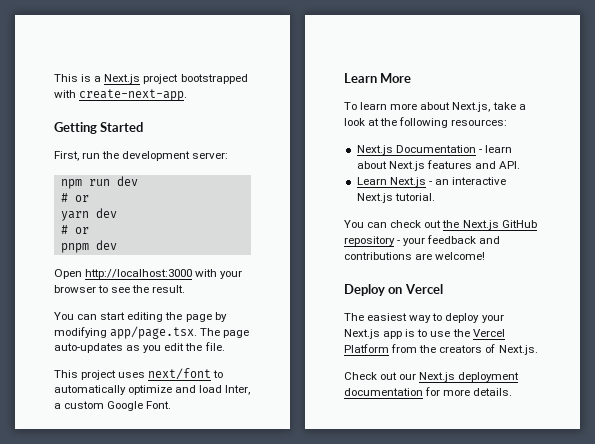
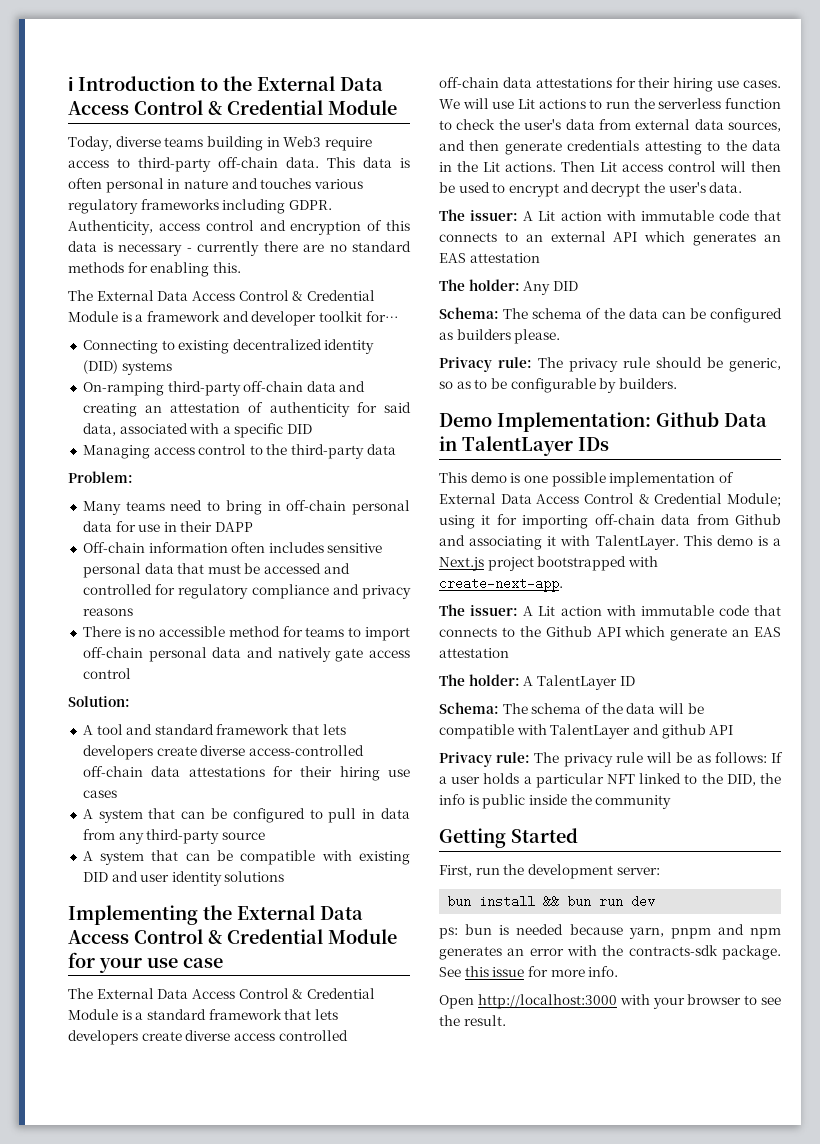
- This is a Next.js project bootstrapped with create-next-app.
+ ℹ Introduction to the External Data Access Control & Credential Module
+ Today, diverse teams building in Web3 require access to third-party off-chain data. This data is often personal in nature and touches various regulatory frameworks including GDPR. Authenticity, access control and encryption of this data is necessary - currently there are no standard methods for enabling this.
+ The External Data Access Control & Credential Module is a framework and developer toolkit for…
+ Connecting to existing decentralized identity (DID) systems
+ On-ramping third-party off-chain data and creating an attestation of authenticity for said data, associated with a specific DID
+ Managing access control to the third-party data
+ Problem:
+ Many teams need to bring in off-chain personal data for use in their DAPP
+ Off-chain information often includes sensitive personal data that must be accessed and controlled for regulatory compliance and privacy reasons
+ There is no accessible method for teams to import off-chain personal data and natively gate access control
+ Solution:
+ A tool and standard framework that lets developers create diverse access-controlled off-chain data attestations for their hiring use cases
+ A system that can be configured to pull in data from any third-party source
+ A system that can be compatible with existing DID and user identity solutions
+ Implementing the External Data Access Control & Credential Module for your use case
+ The External Data Access Control & Credential Module is a standard framework that lets developers create diverse access controlled off-chain data attestations for their hiring use cases. We will use Lit actions to run the serverless function to check the user's data from external data sources, and then generate credentials attesting to the data in the Lit actions. Then Lit access control will then be used to encrypt and decrypt the user's data.
+ The issuer: A Lit action with immutable code that connects to an external API which generates an EAS attestation
+ The holder: Any DID
+ Schema: The schema of the data can be configured as builders please.
+ Privacy rule: The privacy rule should be generic, so as to be configurable by builders.
+ Demo Implementation: Github Data in TalentLayer IDs
+ This demo is one possible implementation of External Data Access Control & Credential Module; using it for importing off-chain data from Github and associating it with TalentLayer. This demo is a Next.js project bootstrapped with create-next-app.
+ The issuer: A Lit action with immutable code that connects to the Github API which generate an EAS attestation
+ The holder: A TalentLayer ID
+ Schema: The schema of the data will be compatible with TalentLayer and github API
+ Privacy rule: The privacy rule will be as follows: If a user holds a particular NFT linked to the DID, the info is public inside the community
- npm run dev
- # or
- yarn dev
- # or
- pnpm dev
+ bun install && bun run dev
+ ps: bun is needed because yarn, pnpm and npm generates an error with the contracts-sdk package. See this issue for more info.
- You can start editing the page by modifying app/page.tsx. The page auto-updates as you edit the file.
- This project uses next/font to automatically optimize and load Inter, a custom Google Font.
- Learn More
- To learn more about Next.js, take a look at the following resources:
- Next.js Documentation - learn about Next.js features and API.
- Learn Next.js - an interactive Next.js tutorial.
- You can check out the Next.js GitHub repository - your feedback and contributions are welcome!
- Deploy on Vercel
- The easiest way to deploy your Next.js app is to use the Vercel Platform from the creators of Next.js.
- Check out our Next.js deployment documentation for more details.

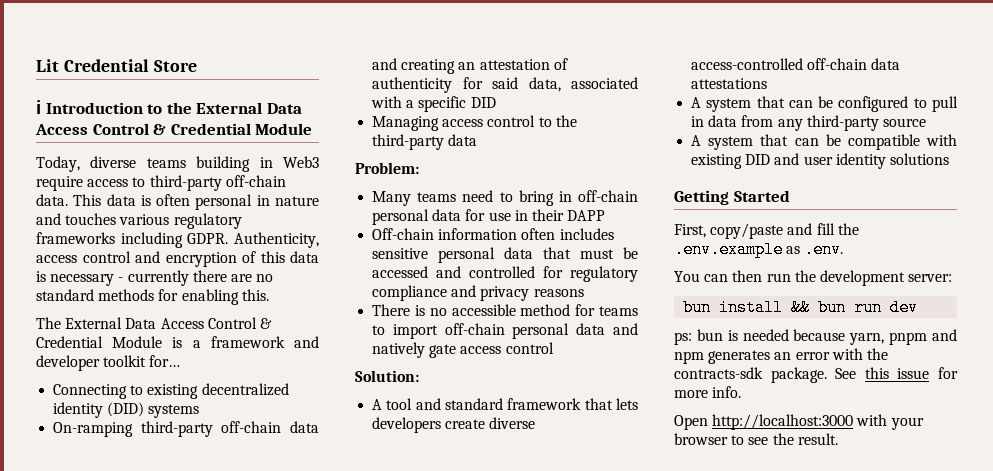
+ Lit Credential Store
- A tool and standard framework that lets developers create diverse access-controlled off-chain data attestations for their hiring use cases
+ A tool and standard framework that lets developers create diverse access-controlled off-chain data attestations
- Implementing the External Data Access Control & Credential Module for your use case
- The External Data Access Control & Credential Module is a standard framework that lets developers create diverse access controlled off-chain data attestations for their hiring use cases. We will use Lit actions to run the serverless function to check the user's data from external data sources, and then generate credentials attesting to the data in the Lit actions. Then Lit access control will then be used to encrypt and decrypt the user's data.
- The issuer: A Lit action with immutable code that connects to an external API which generates an EAS attestation
- The holder: Any DID
- Schema: The schema of the data can be configured as builders please.
- Privacy rule: The privacy rule should be generic, so as to be configurable by builders.
- Demo Implementation: Github Data in TalentLayer IDs
- This demo is one possible implementation of External Data Access Control & Credential Module; using it for importing off-chain data from Github and associating it with TalentLayer. This demo is a Next.js project bootstrapped with create-next-app.
- The issuer: A Lit action with immutable code that connects to the Github API which generate an EAS attestation
- The holder: A TalentLayer ID
- Schema: The schema of the data will be compatible with TalentLayer and github API
- Privacy rule: The privacy rule will be as follows: If a user holds a particular NFT linked to the DID, the info is public inside the community
  Getting Started
- First, run the development server:
+ First, copy/paste and fill the .env.example as .env.
+ You can then run the development server:

